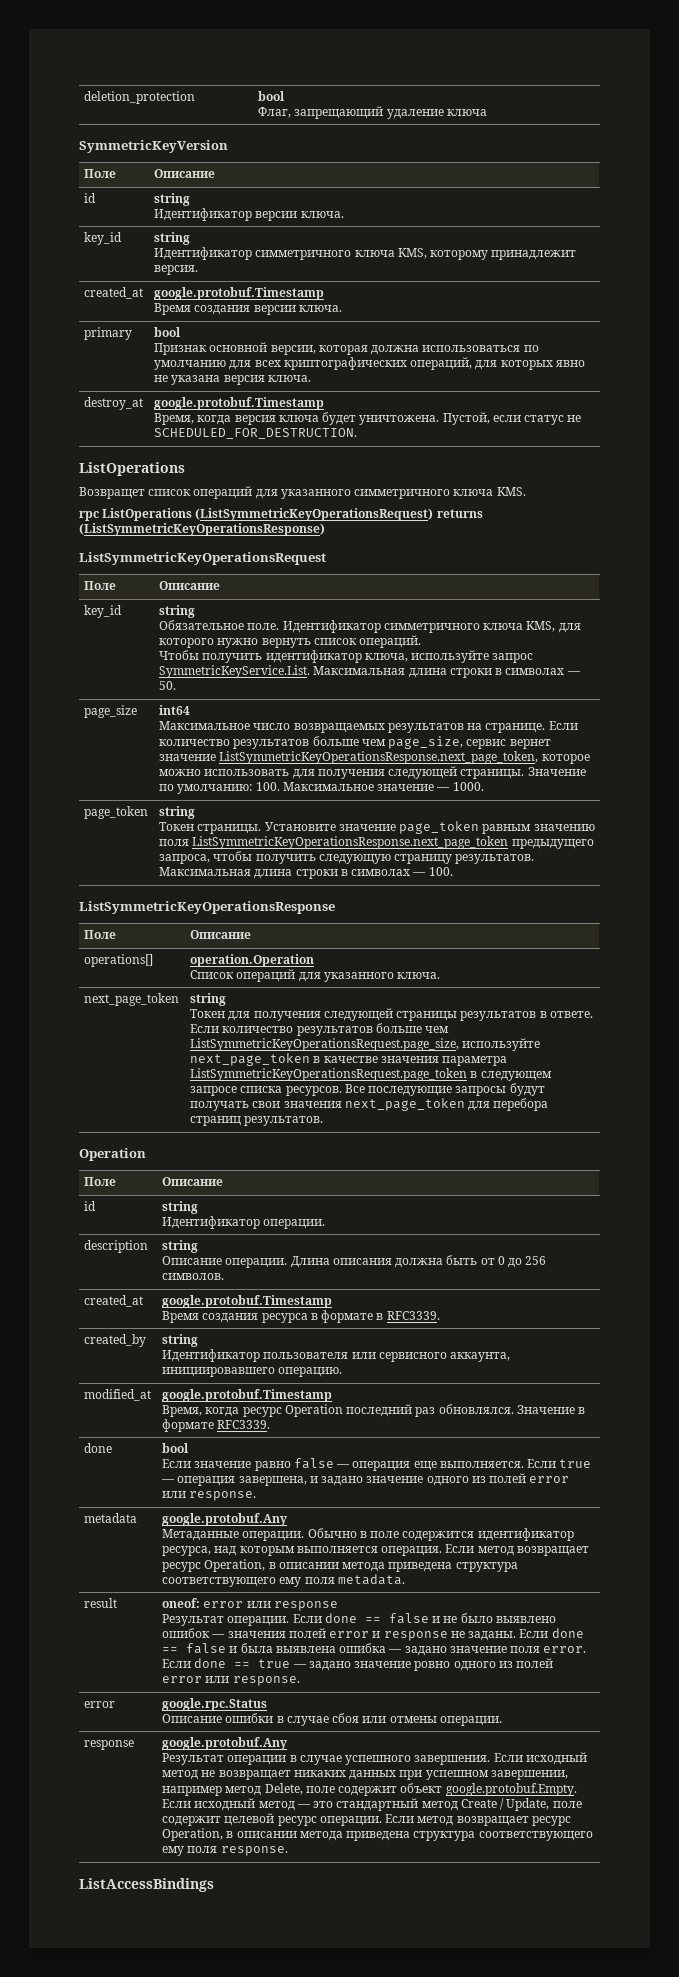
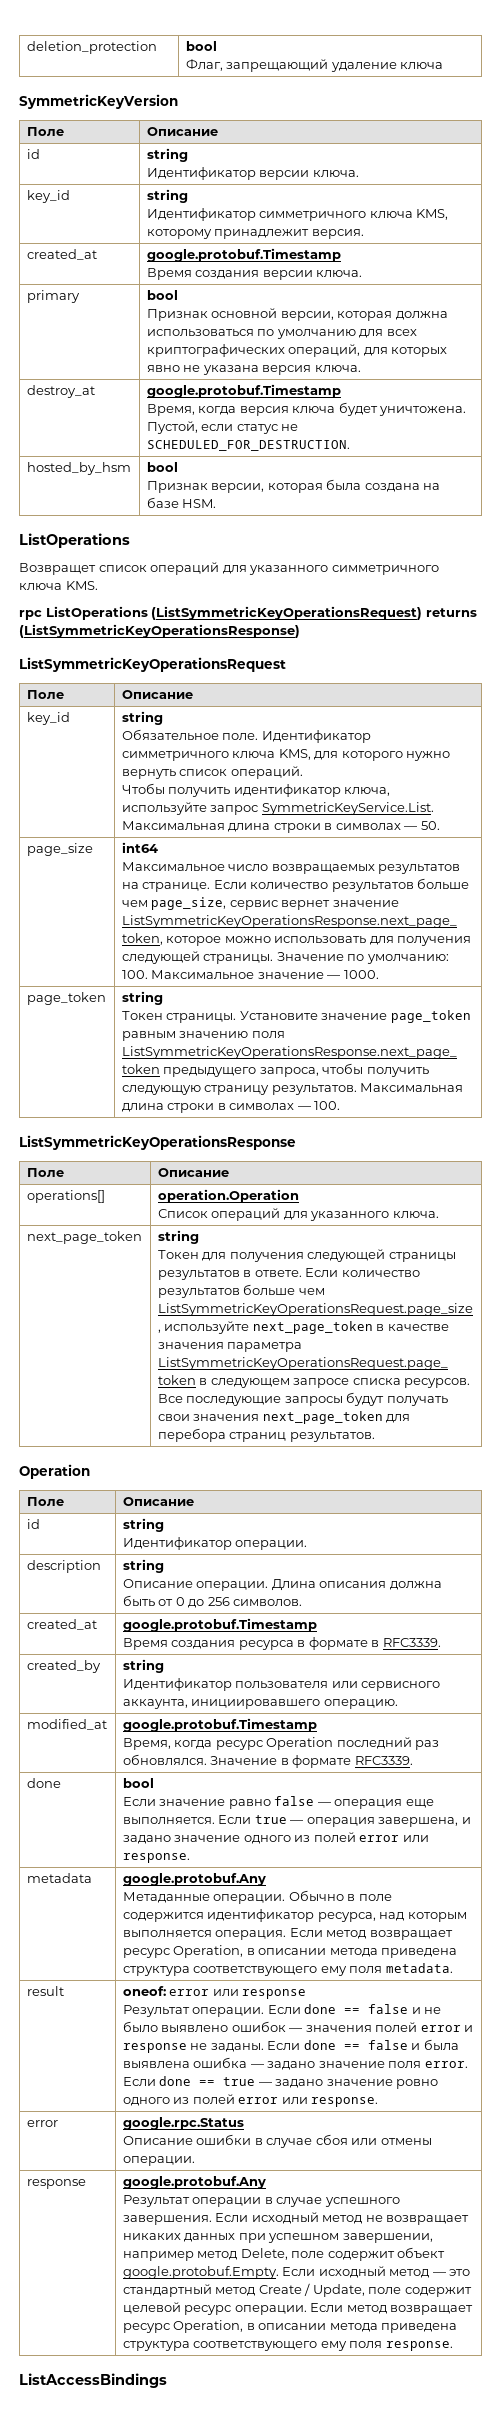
+ hosted_by_hsm | bool
+ Признак версии, которая была создана на базе HSM.

